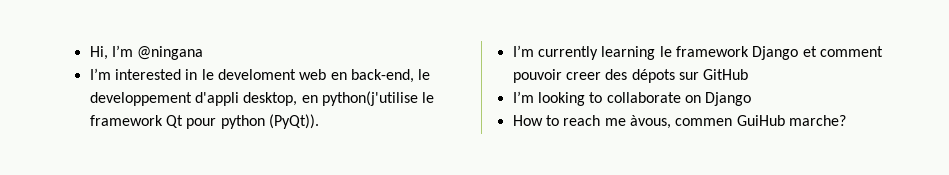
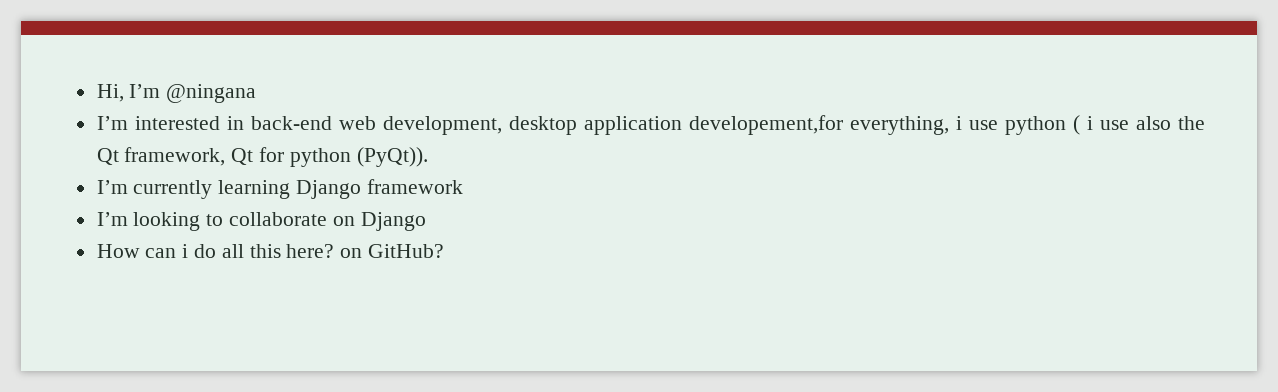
- I’m interested in le develoment web en back-end, le developpement d'appli desktop, en python(j'utilise le framework Qt pour python (PyQt)).
+ I’m interested in back-end web development, desktop application developement,for everything, i use python ( i use also the Qt framework, Qt for python (PyQt)).
- I’m currently learning le framework Django et comment pouvoir creer des dépots sur GitHub
+ I’m currently learning Django framework
- How to reach me àvous, commen GuiHub marche?
+ How can i do all this here? on GitHub?

